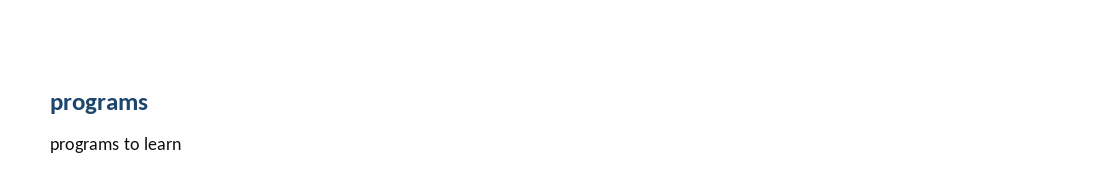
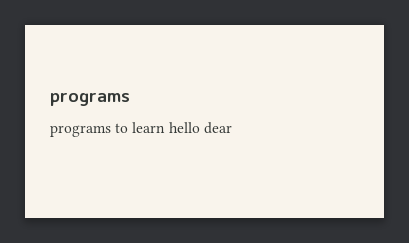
- programs to learn
+ programs to learn hello dear

